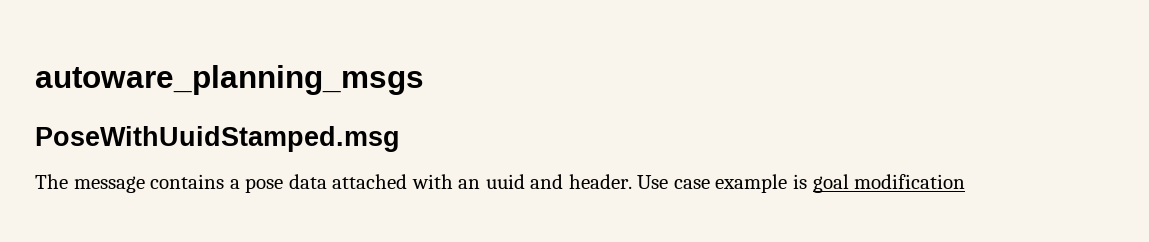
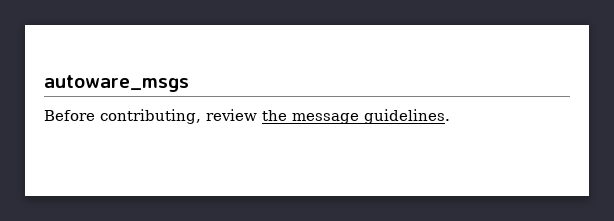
- autoware_planning_msgs
- PoseWithUuidStamped.msg
- The message contains a pose data attached with an uuid and header. Use case example is goal modification
+ autoware_msgs
+ Before contributing, review the message guidelines.

